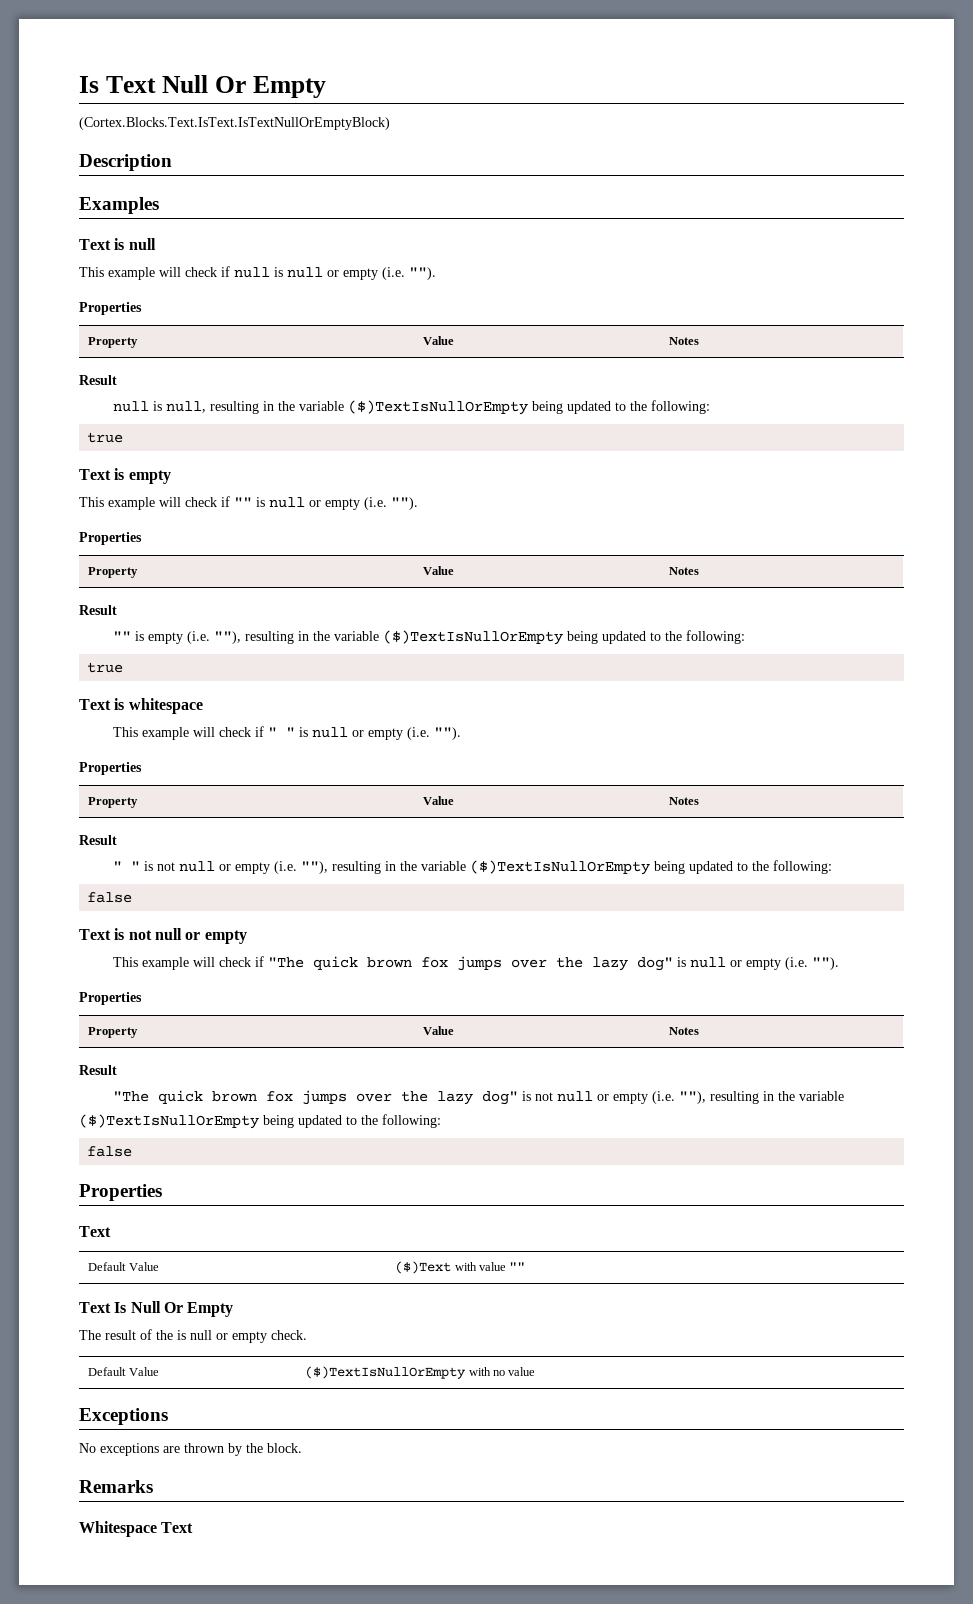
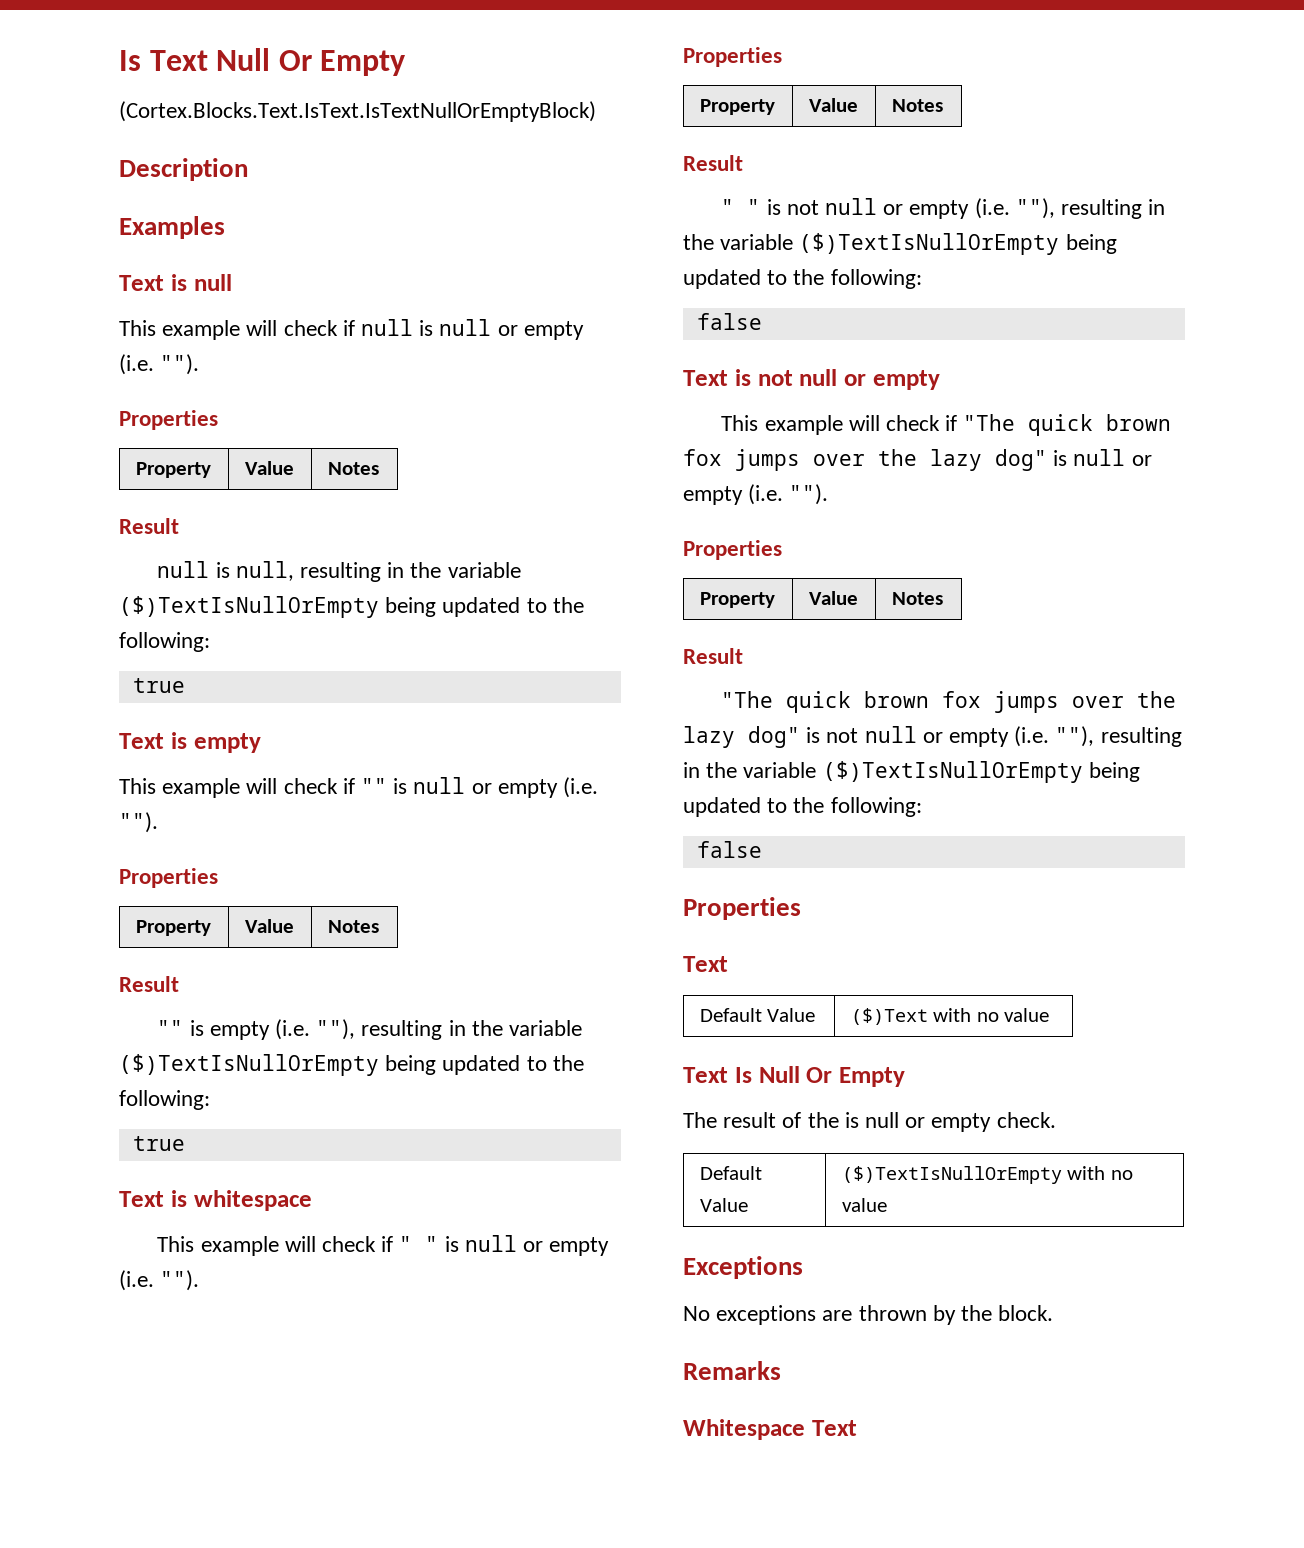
- Default Value | ($)Text with value ""
+ Default Value | ($)Text with no value

